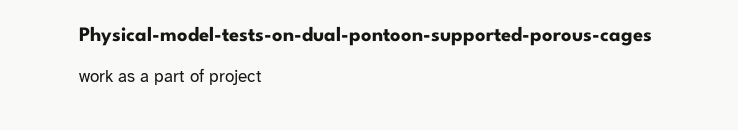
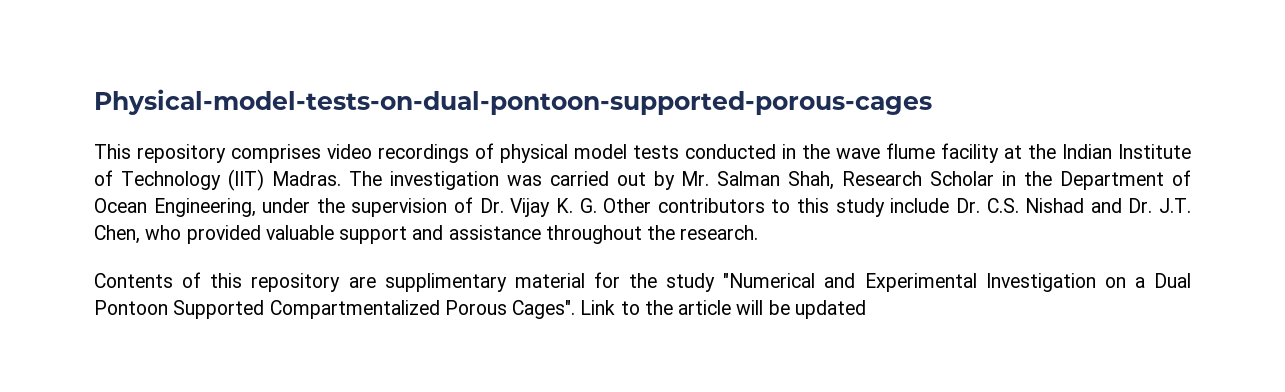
- work as a part of project
+ This repository comprises video recordings of physical model tests conducted in the wave flume facility at the Indian Institute of Technology (IIT) Madras. The investigation was carried out by Mr. Salman Shah, Research Scholar in the Department of Ocean Engineering, under the supervision of Dr. Vijay K. G. Other contributors to this study include Dr. C.S. Nishad and Dr. J.T. Chen, who provided valuable support and assistance throughout the research.
+ Contents of this repository are supplimentary material for the study "Numerical and Experimental Investigation on a Dual Pontoon Supported Compartmentalized Porous Cages". Link to the article will be updated

